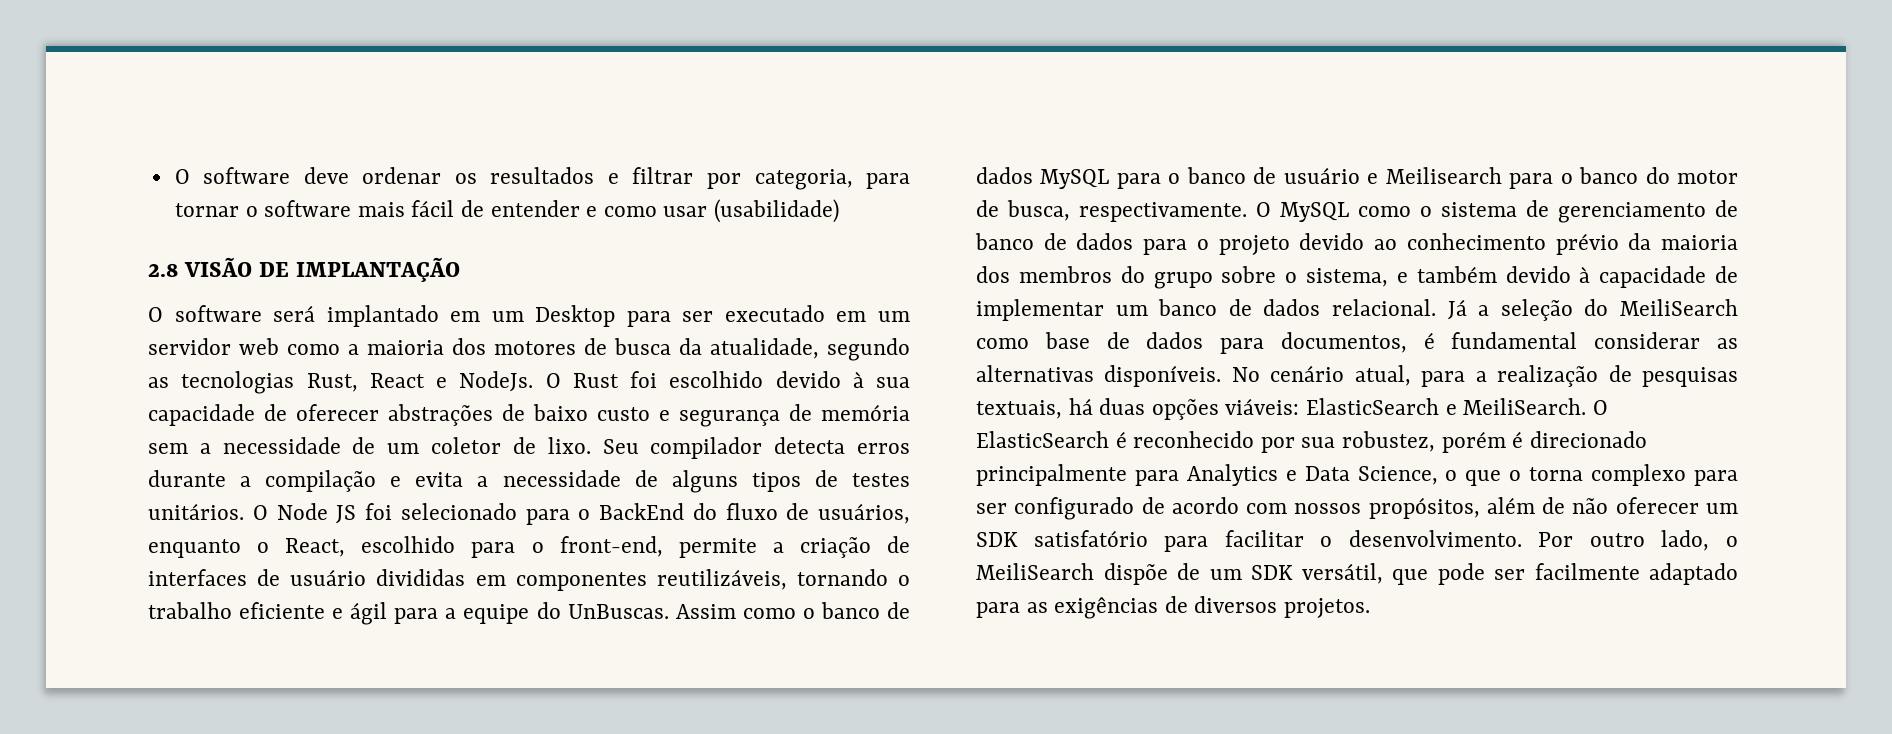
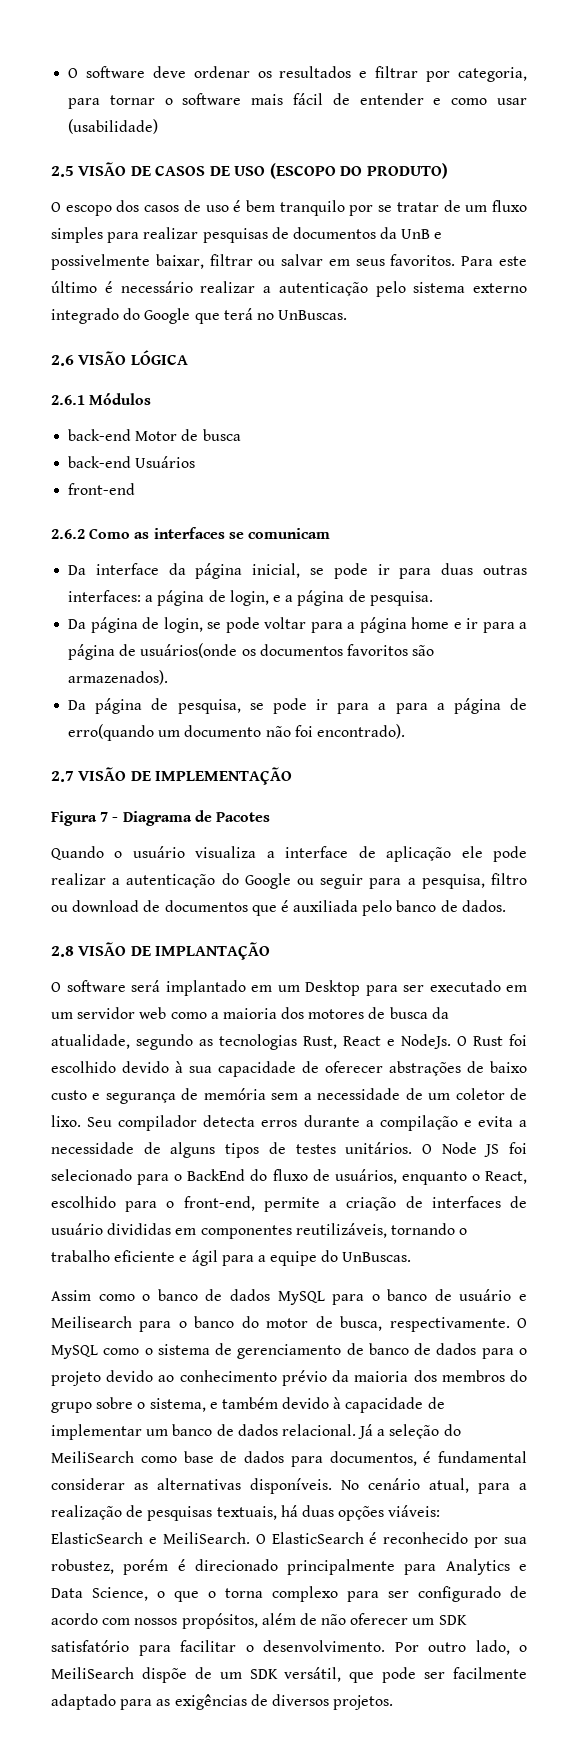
+ 2.5 VISÃO DE CASOS DE USO (ESCOPO DO PRODUTO)
+ O escopo dos casos de uso é bem tranquilo por se tratar de um fluxo simples para realizar pesquisas de documentos da UnB e possivelmente baixar, filtrar ou salvar em seus favoritos. Para este último é necessário realizar a autenticação pelo sistema externo integrado do Google que terá no UnBuscas.
+ 2.6 VISÃO LÓGICA
+ 2.6.1 Módulos
+ back-end Motor de busca
+ back-end Usuários
+ front-end
+ 2.6.2 Como as interfaces se comunicam
+ Da interface da página inicial, se pode ir para duas outras interfaces: a página de login, e a página de pesquisa.
+ Da página de login, se pode voltar para a página home e ir para a página de usuários(onde os documentos favoritos são armazenados).
+ Da página de pesquisa, se pode ir para a para a página de erro(quando um documento não foi encontrado).
+ 2.7 VISÃO DE IMPLEMENTAÇÃO
+ Figura 7 - Diagrama de Pacotes
+ Quando o usuário visualiza a interface de aplicação ele pode realizar a autenticação do Google ou seguir para a pesquisa, filtro ou download de documentos que é auxiliada pelo banco de dados.
- O Node JS foi selecionado para o BackEnd do fluxo de usuários, enquanto o React, escolhido para o front-end, permite a criação de interfaces de usuário divididas em componentes reutilizáveis, tornando o trabalho eficiente e ágil para a equipe do UnBuscas. Assim como o banco de dados MySQL para o banco de usuário e Meilisearch para o banco do motor de busca, respectivamente.
+ O Node JS foi selecionado para o BackEnd do fluxo de usuários, enquanto o React, escolhido para o front-end, permite a criação de interfaces de usuário divididas em componentes reutilizáveis, tornando o trabalho eficiente e ágil para a equipe do UnBuscas.
+ Assim como o banco de dados MySQL para o banco de usuário e Meilisearch para o banco do motor de busca, respectivamente.

